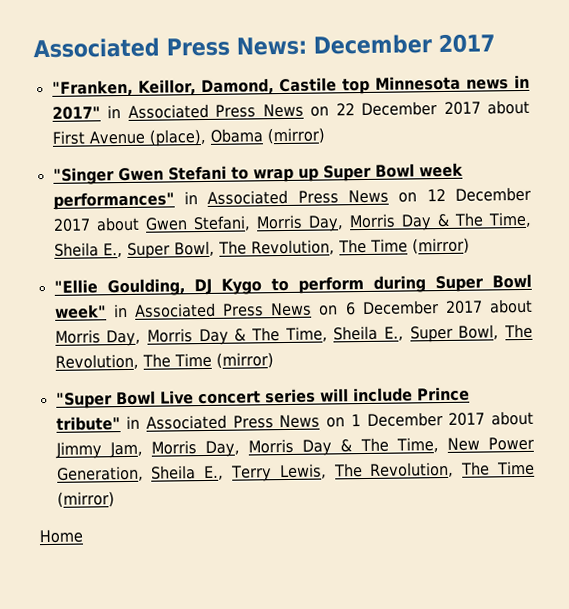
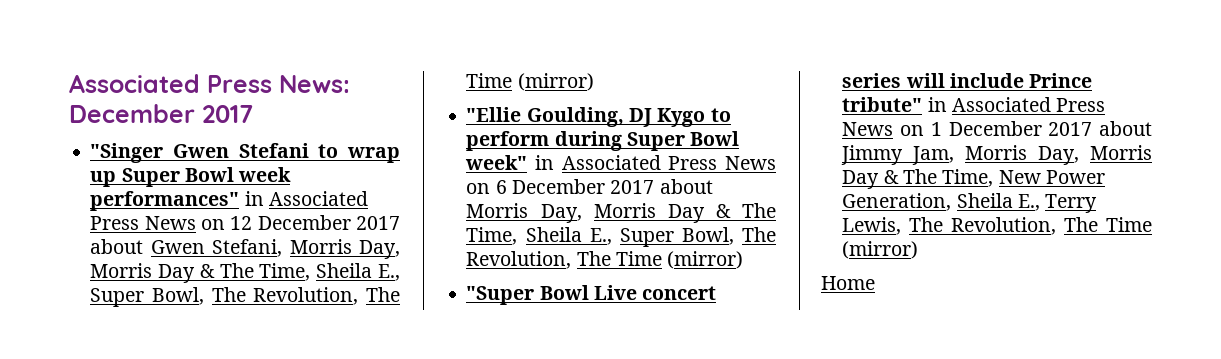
- "Franken, Keillor, Damond, Castile top Minnesota news in 2017" in Associated Press News on 22 December 2017 about First Avenue (place), Obama (mirror)

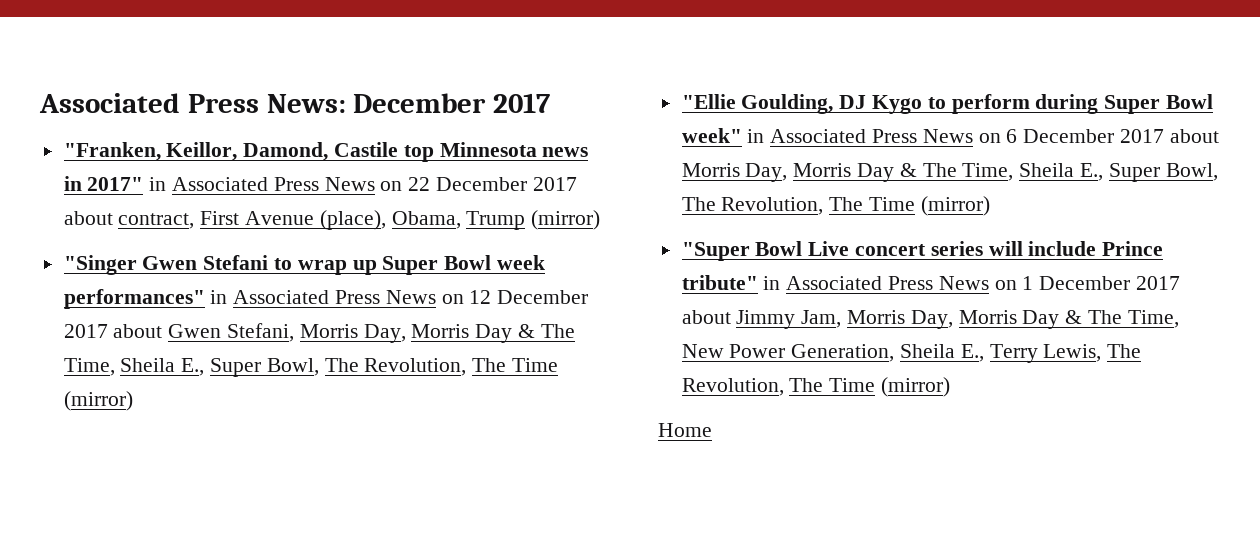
+ "Franken, Keillor, Damond, Castile top Minnesota news in 2017" in Associated Press News on 22 December 2017 about contract, First Avenue (place), Obama, Trump (mirror)

